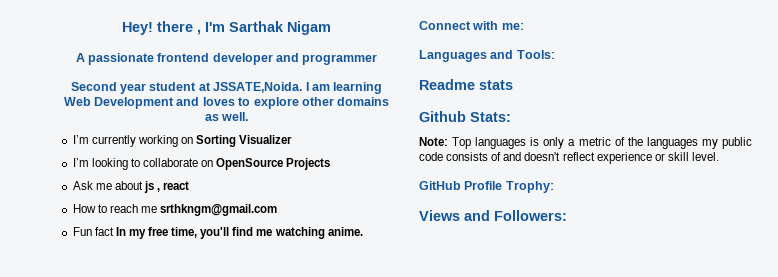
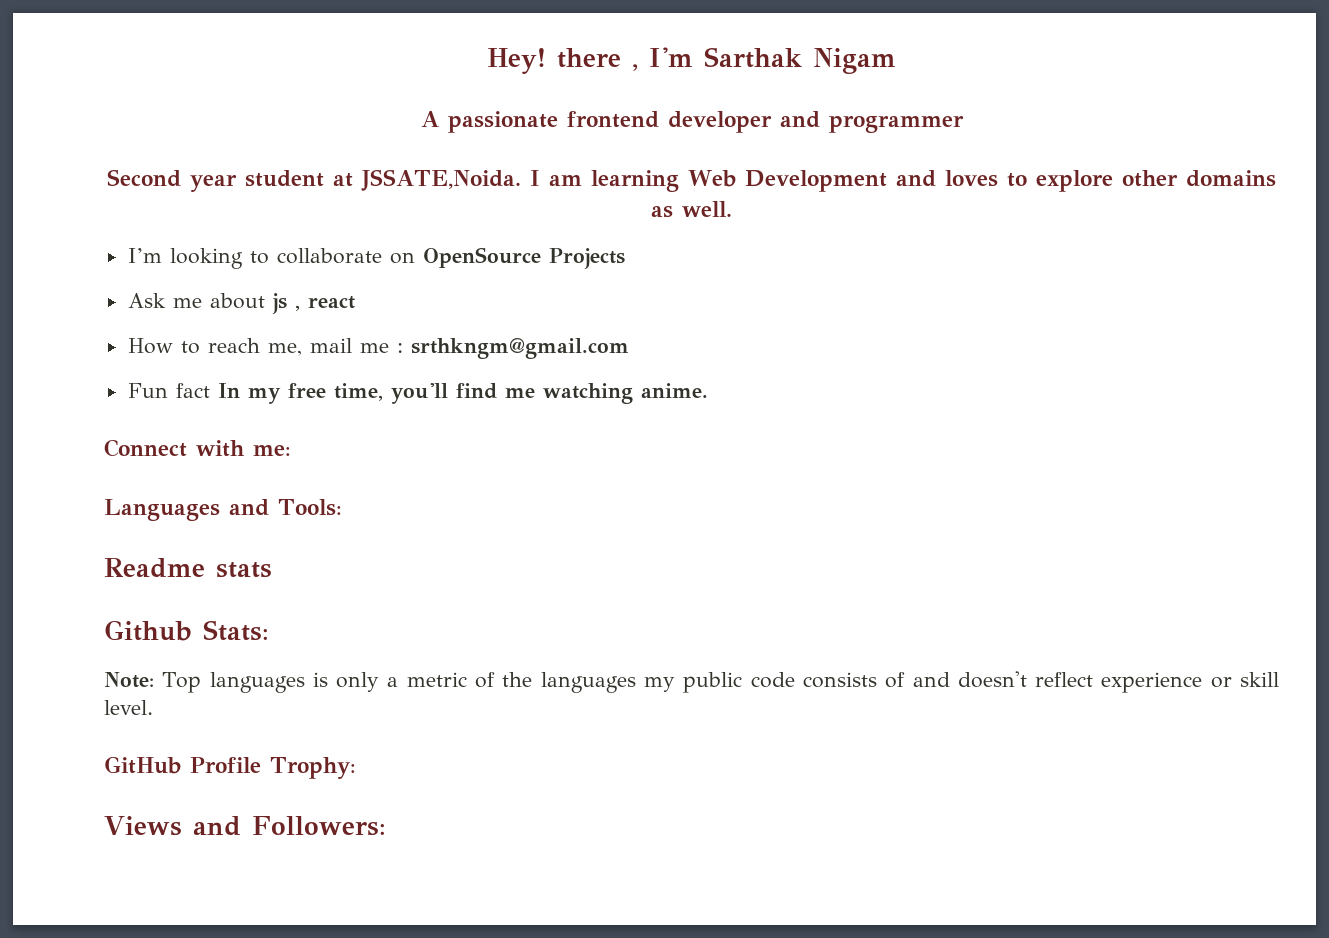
- I’m currently working on Sorting Visualizer
- How to reach me srthkngm@gmail.com
+ How to reach me, mail me : srthkngm@gmail.com

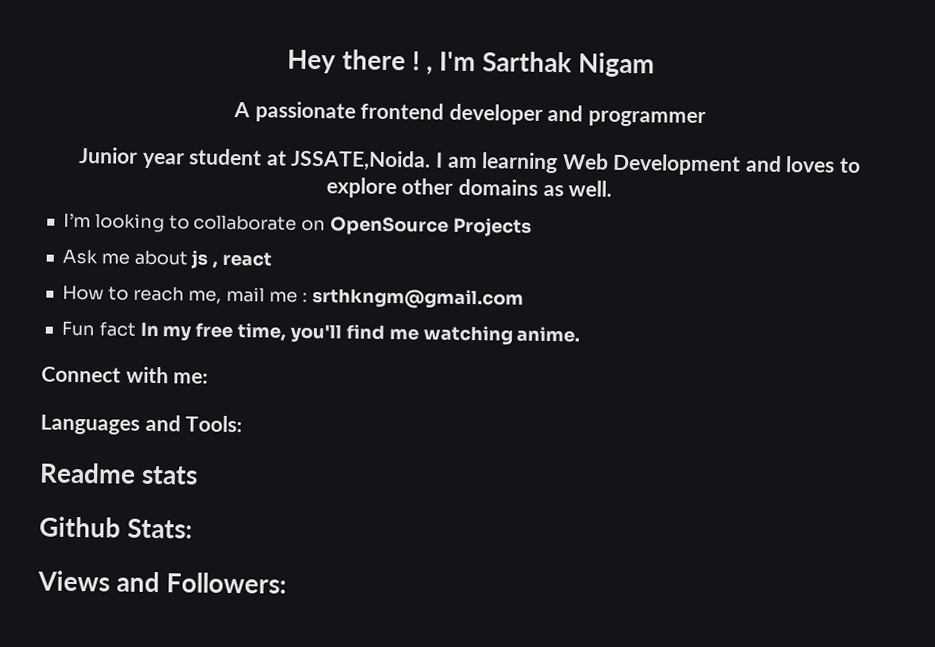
- Hey! there , I'm Sarthak Nigam
+ Hey there ! , I'm Sarthak Nigam
- Second year student at JSSATE,Noida.
+ Junior year student at JSSATE,Noida.
- Note: Top languages is only a metric of the languages my public code consists of and doesn't reflect experience or skill level.
- GitHub Profile Trophy:

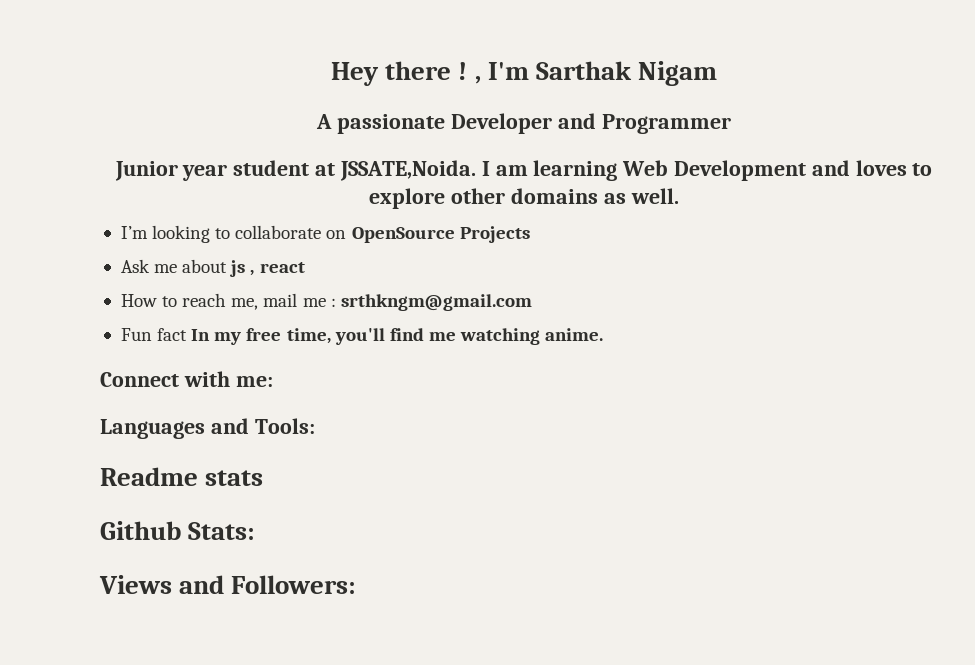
- A passionate frontend developer and programmer
+ A passionate Developer and Programmer

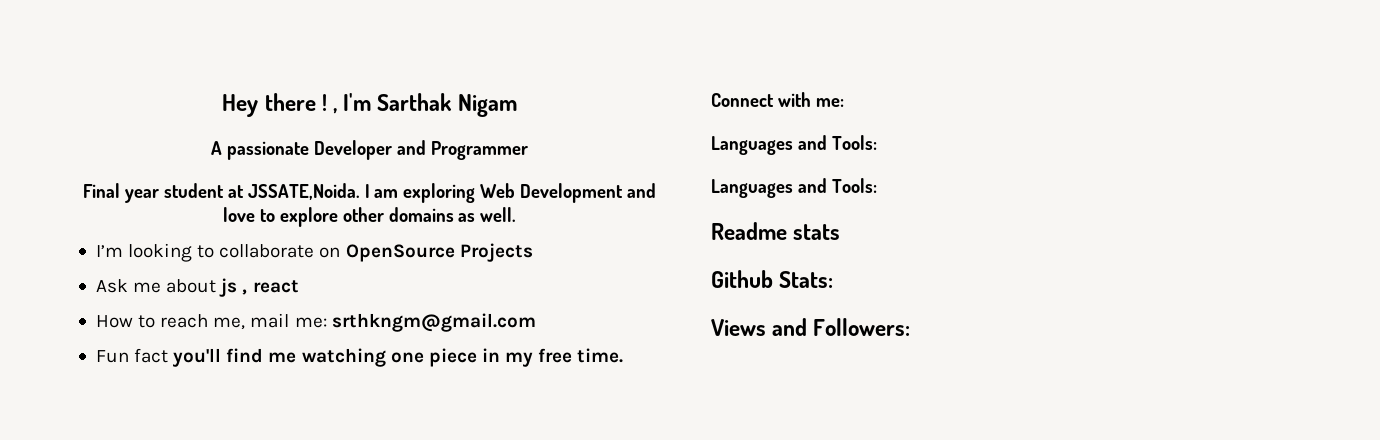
- Junior year student at JSSATE,Noida.
+ Final year student at JSSATE,Noida.
- I am learning Web Development and loves to explore other domains as well.
+ I am exploring Web Development and love to explore other domains as well.
- How to reach me, mail me : srthkngm@gmail.com
+ How to reach me, mail me: srthkngm@gmail.com
- Fun fact In my free time, you'll find me watching anime.
+ Fun fact you'll find me watching one piece in my free time.
  Connect with me:
+ Languages and Tools:

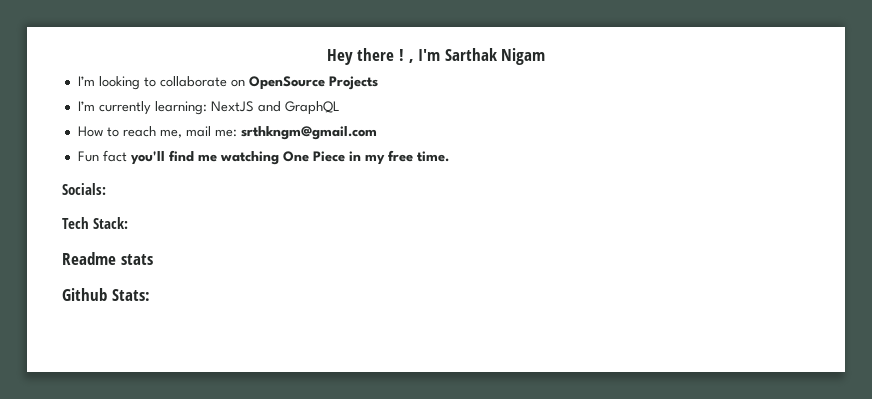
- A passionate Developer and Programmer
- Final year student at JSSATE,Noida. I am exploring Web Development and love to explore other domains as well.
- Ask me about js , react
+ I’m currently learning: NextJS and GraphQL
- Fun fact you'll find me watching one piece in my free time.
+ Fun fact you'll find me watching One Piece in my free time.
- Connect with me:
- Languages and Tools:
- Languages and Tools:
+ Socials:
+ Tech Stack:
- Views and Followers:

